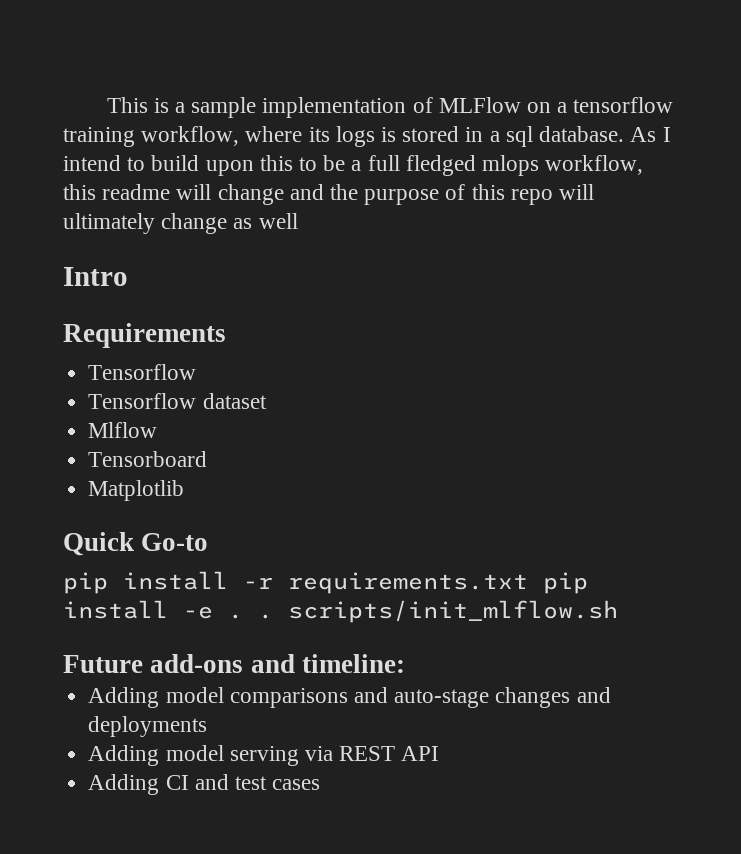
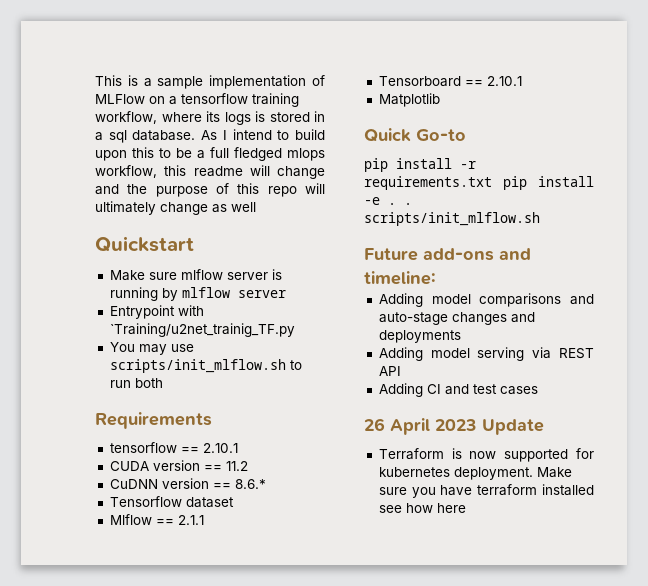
- Intro
+ Quickstart
+ Make sure mlflow server is running by mlflow server
+ Entrypoint with `Training/u2net_trainig_TF.py
+ You may use scripts/init_mlflow.sh to run both
  Requirements
- Tensorflow
+ tensorflow == 2.10.1
+ CUDA version == 11.2
+ CuDNN version == 8.6.*
- Mlflow
+ Mlflow == 2.1.1
- Tensorboard
+ Tensorboard == 2.10.1
+ 26 April 2023 Update
+ Terraform is now supported for kubernetes deployment. Make sure you have terraform installed see how here

